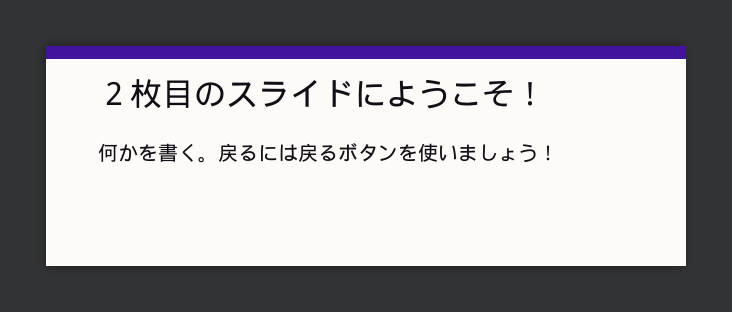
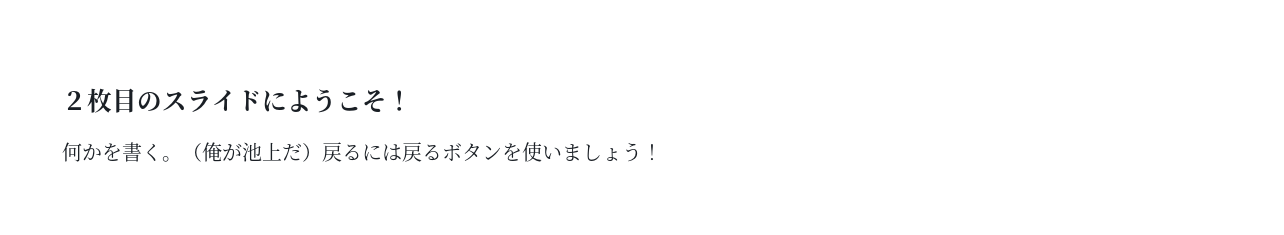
- 戻るには戻るボタンを使いましょう！
+ （俺が池上だ）戻るには戻るボタンを使いましょう！

